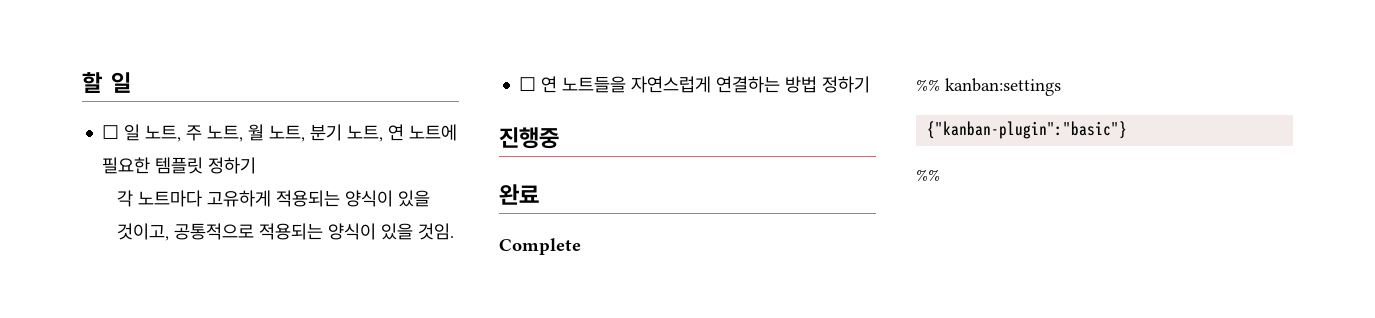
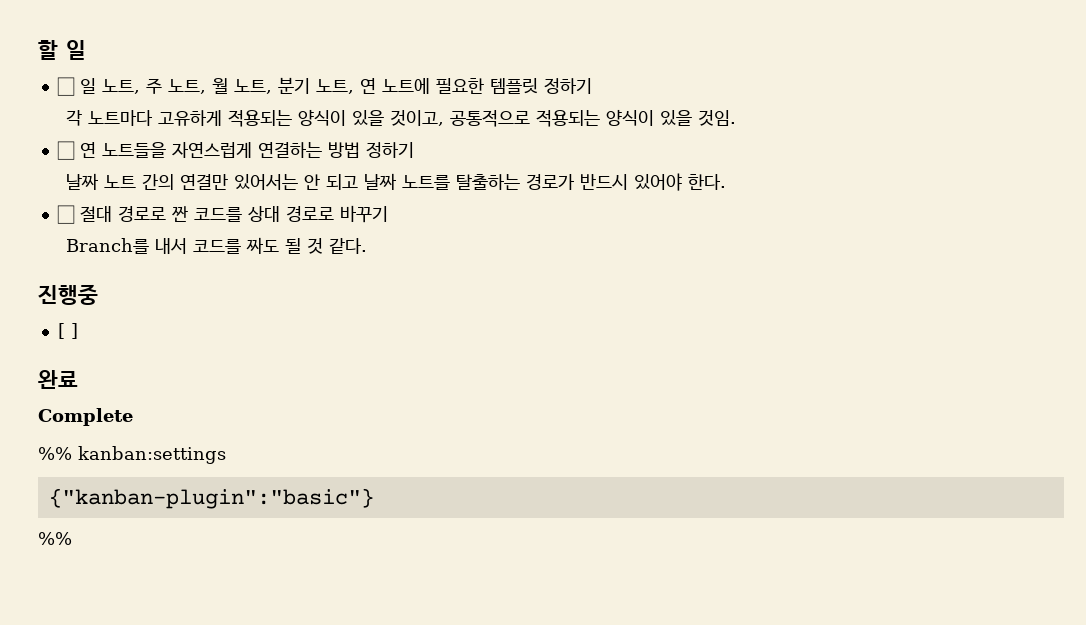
+ 날짜 노트 간의 연결만 있어서는 안 되고 날짜 노트를 탈출하는 경로가 반드시 있어야 한다.
+ ☐ 절대 경로로 짠 코드를 상대 경로로 바꾸기
+ Branch를 내서 코드를 짜도 될 것 같다.
+ [ ]

